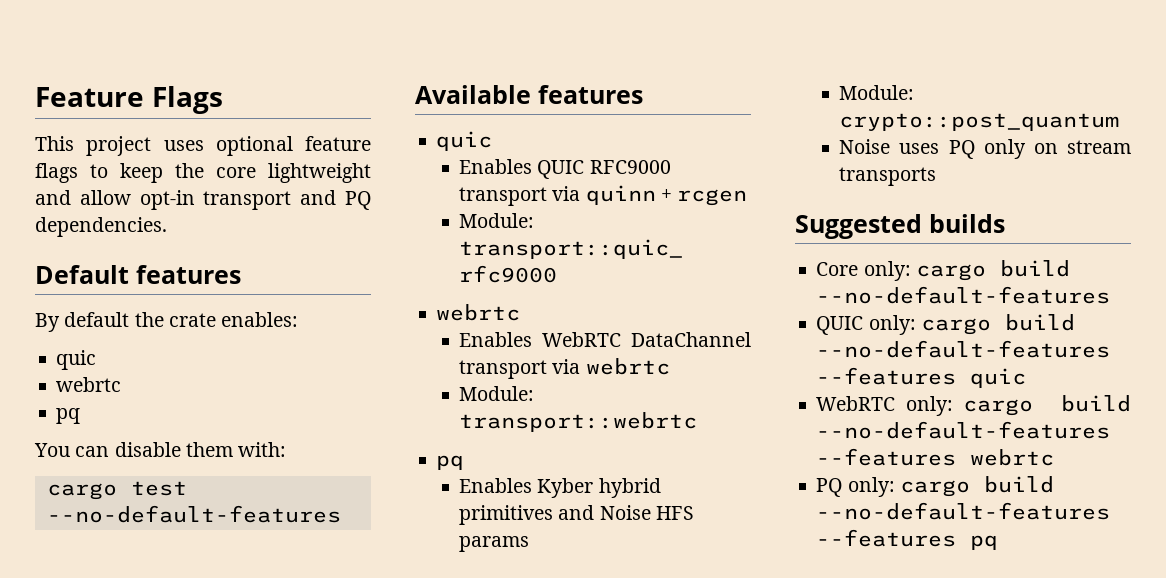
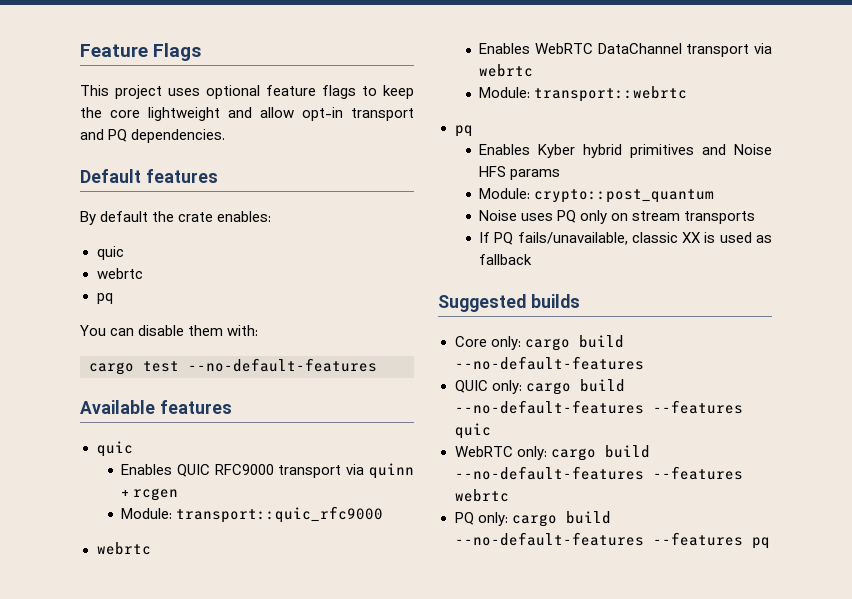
+ If PQ fails/unavailable, classic XX is used as fallback

